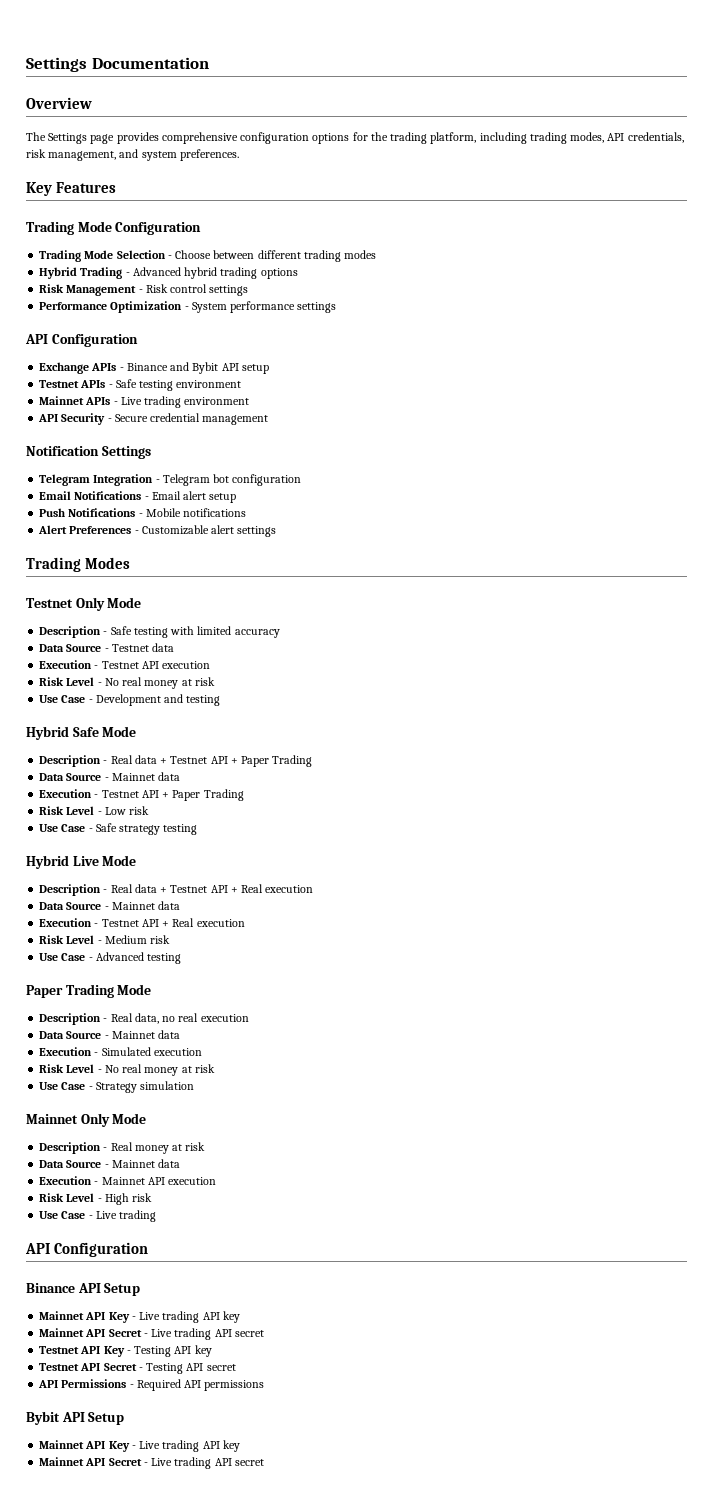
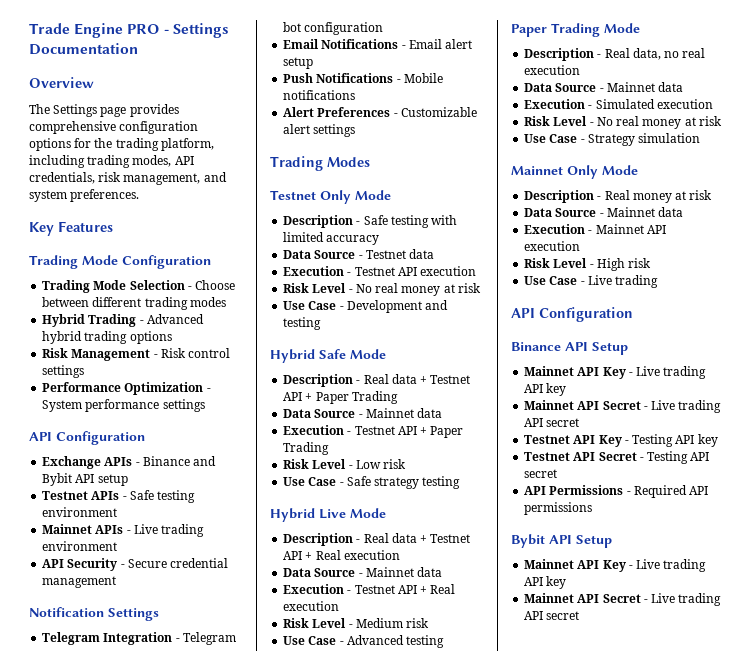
- Settings Documentation
+ Trade Engine PRO - Settings Documentation

